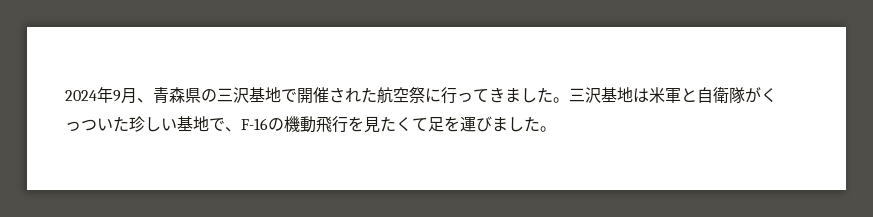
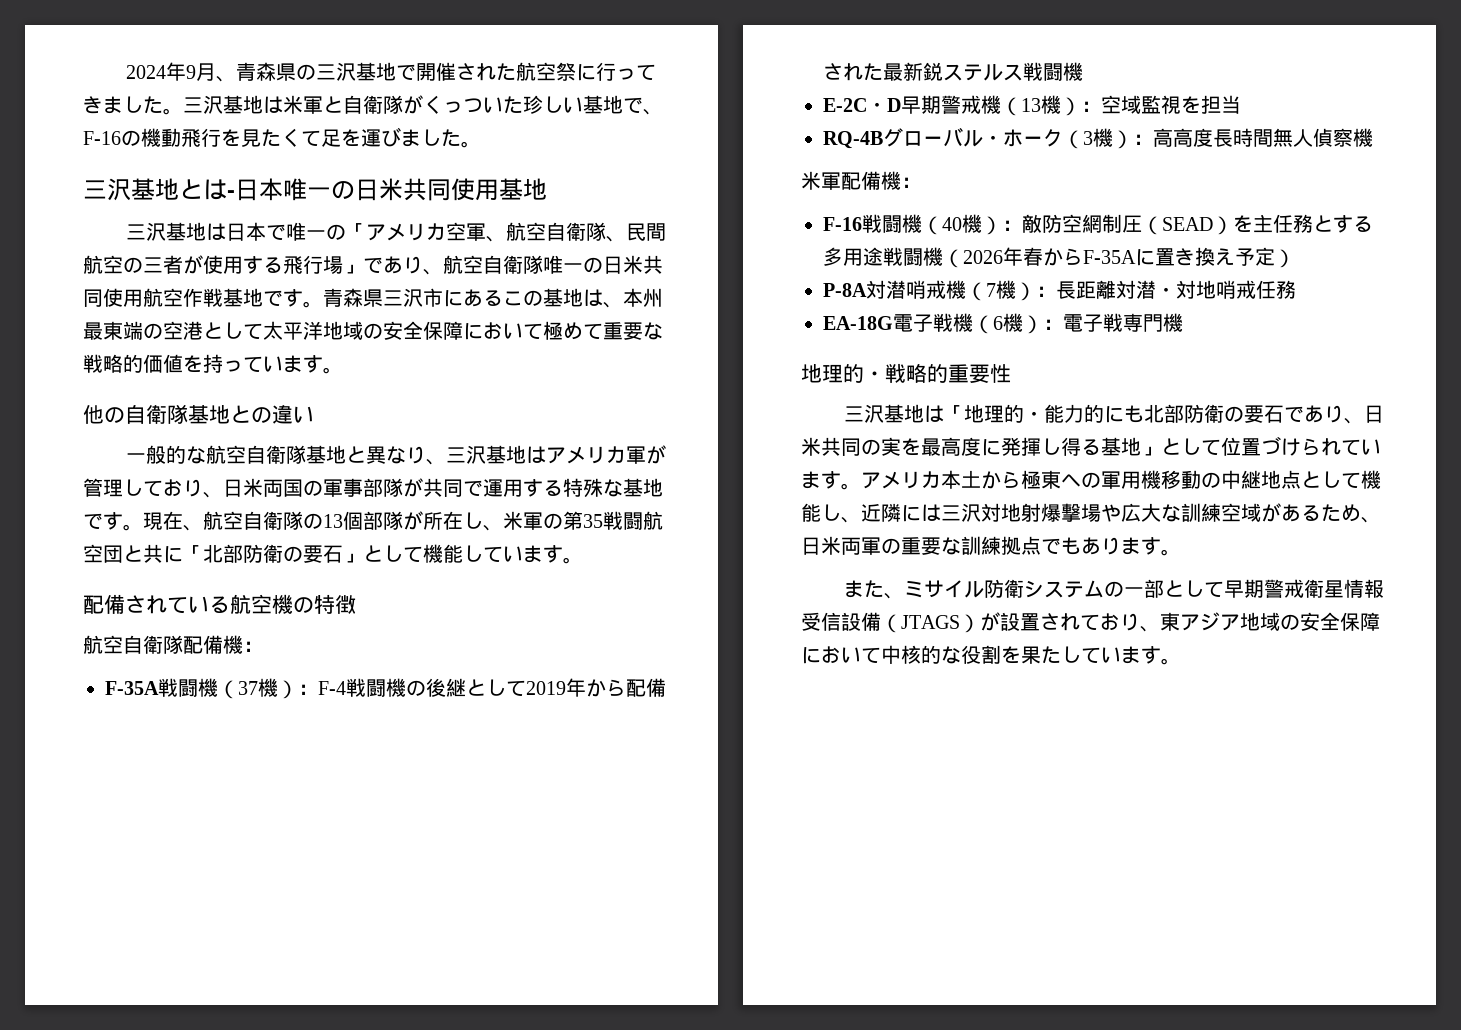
+ 三沢基地とは-日本唯一の日米共同使用基地
+ 三沢基地は日本で唯一の「アメリカ空軍、航空自衛隊、民間航空の三者が使用する飛行場」であり、航空自衛隊唯一の日米共同使用航空作戦基地です。青森県三沢市にあるこの基地は、本州最東端の空港として太平洋地域の安全保障において極めて重要な戦略的価値を持っています。
+ 他の自衛隊基地との違い
+ 一般的な航空自衛隊基地と異なり、三沢基地はアメリカ軍が管理しており、日米両国の軍事部隊が共同で運用する特殊な基地です。現在、航空自衛隊の13個部隊が所在し、米軍の第35戦闘航空団と共に「北部防衛の要石」として機能しています。
+ 配備されている航空機の特徴
+ 航空自衛隊配備機：
+ F-35A戦闘機（37機）：F-4戦闘機の後継として2019年から配備された最新鋭ステルス戦闘機
+ E-2C・D早期警戒機（13機）：空域監視を担当
+ RQ-4Bグローバル・ホーク（3機）：高高度長時間無人偵察機
+ 米軍配備機：
+ F-16戦闘機（40機）：敵防空網制圧（SEAD）を主任務とする多用途戦闘機（2026年春からF-35Aに置き換え予定）
+ P-8A対潜哨戒機（7機）：長距離対潜・対地哨戒任務
+ EA-18G電子戦機（6機）：電子戦専門機
+ 地理的・戦略的重要性
+ 三沢基地は「地理的・能力的にも北部防衛の要石であり、日米共同の実を最高度に発揮し得る基地」として位置づけられています。アメリカ本土から極東への軍用機移動の中継地点として機能し、近隣には三沢対地射爆撃場や広大な訓練空域があるため、日米両軍の重要な訓練拠点でもあります。
+ また、ミサイル防衛システムの一部として早期警戒衛星情報受信設備（JTAGS）が設置されており、東アジア地域の安全保障において中核的な役割を果たしています。

